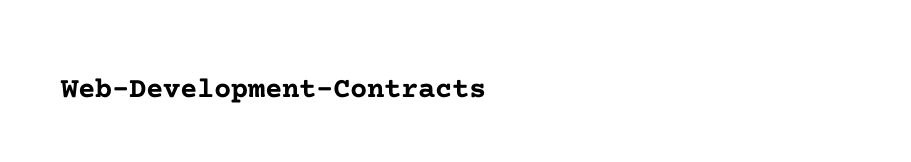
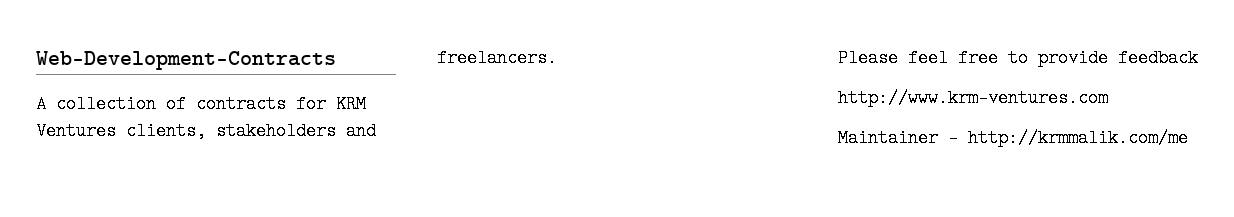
+ A collection of contracts for KRM Ventures clients, stakeholders and freelancers.
+ Please feel free to provide feedback
+ http://www.krm-ventures.com
+ Maintainer - http://krmmalik.com/me

